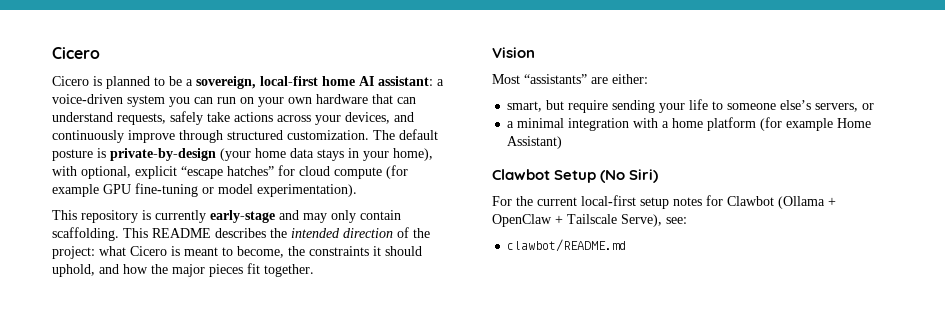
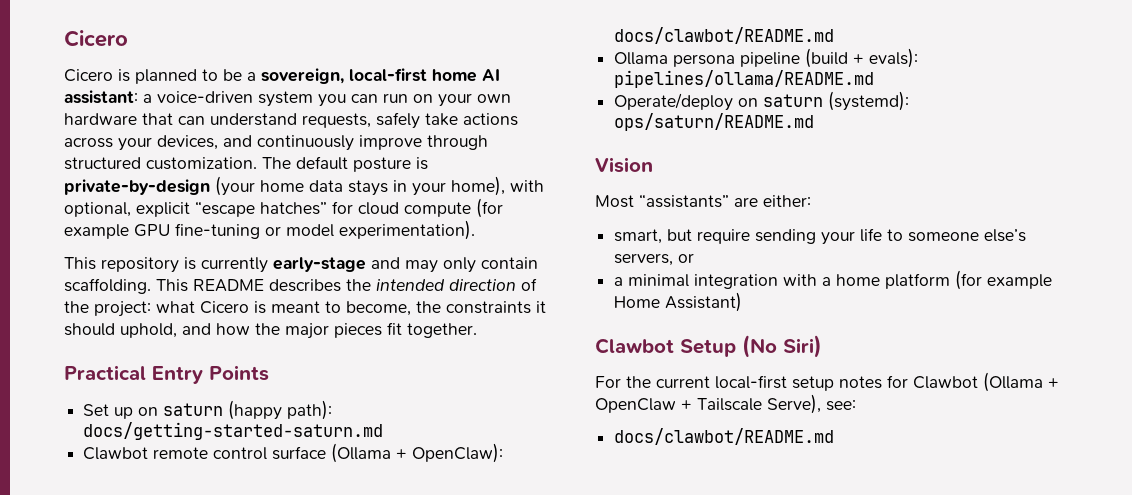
+ Practical Entry Points
+ Set up on saturn (happy path): docs/getting-started-saturn.md
+ Clawbot remote control surface (Ollama + OpenClaw): docs/clawbot/README.md
+ Ollama persona pipeline (build + evals): pipelines/ollama/README.md
+ Operate/deploy on saturn (systemd): ops/saturn/README.md
  For the current local-first setup notes for Clawbot (Ollama + OpenClaw + Tailscale Serve), see:
- clawbot/README.md
+ docs/clawbot/README.md

